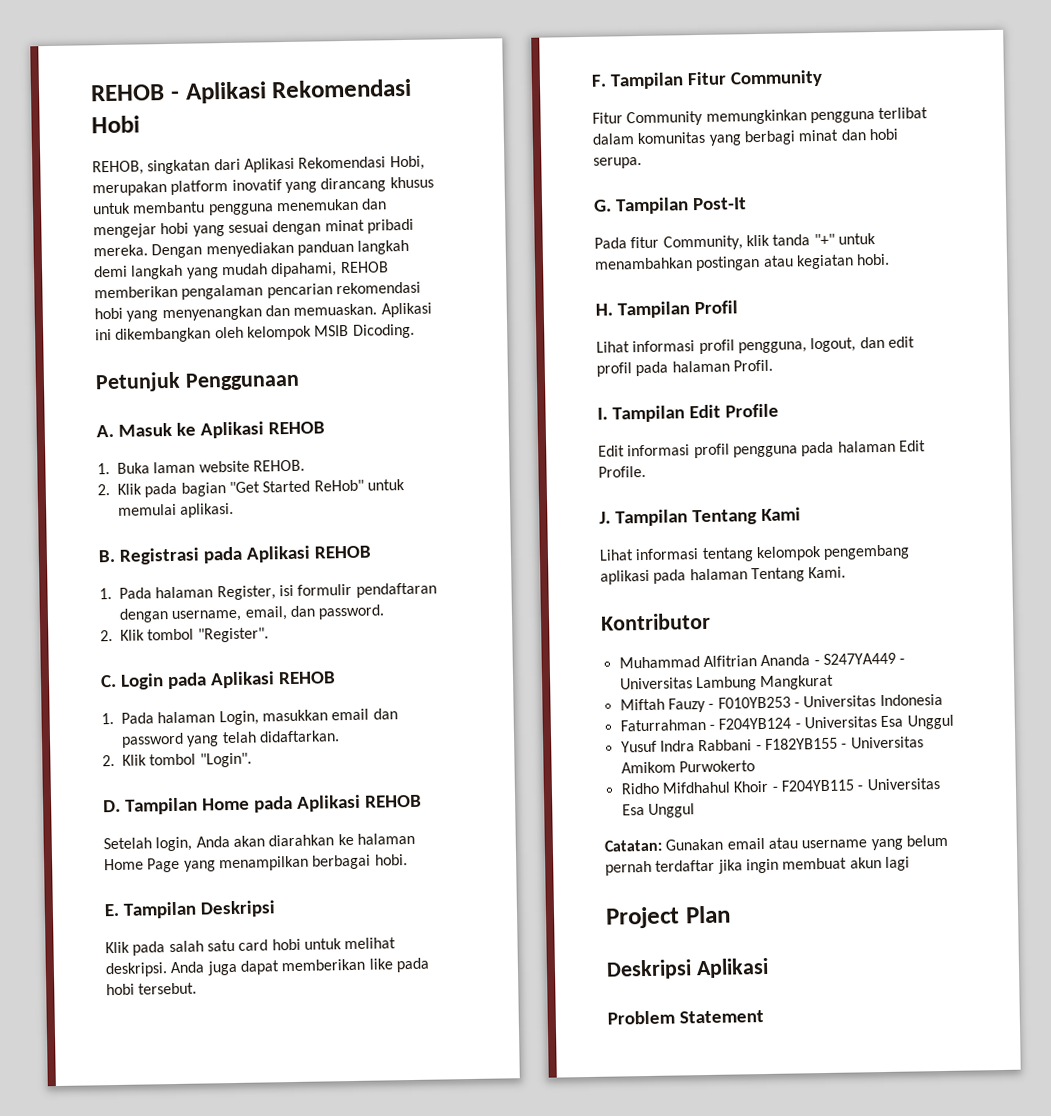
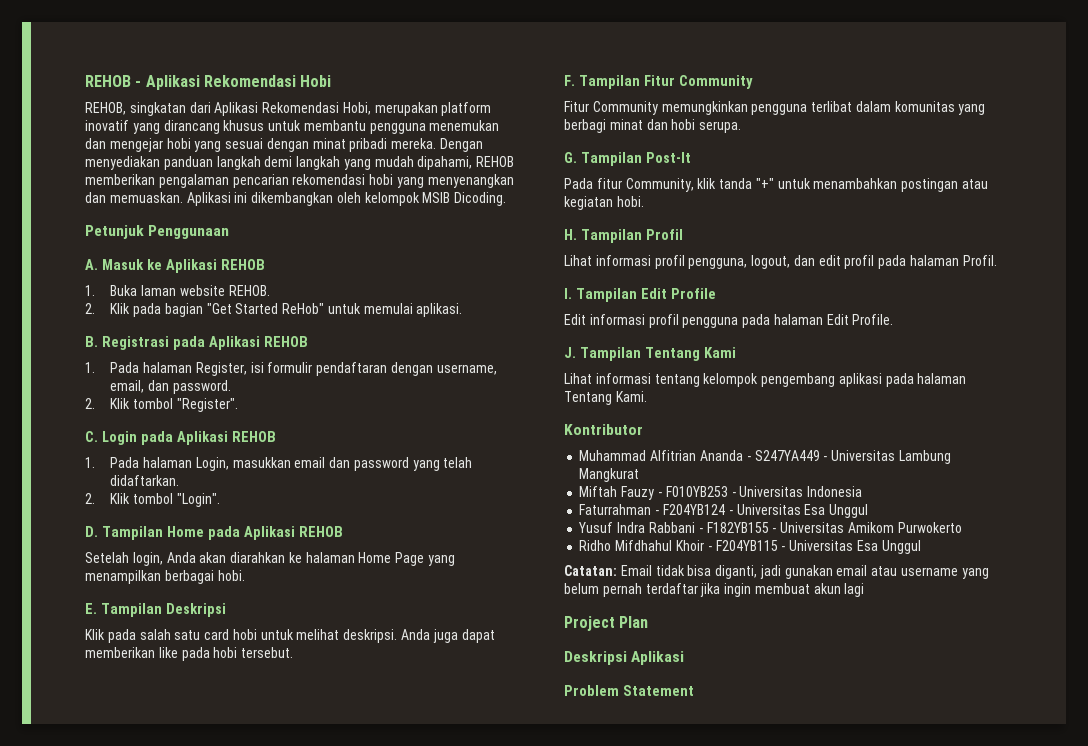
- Catatan: Gunakan email atau username yang belum pernah terdaftar jika ingin membuat akun lagi
+ Catatan: Email tidak bisa diganti, jadi gunakan email atau username yang belum pernah terdaftar jika ingin membuat akun lagi

